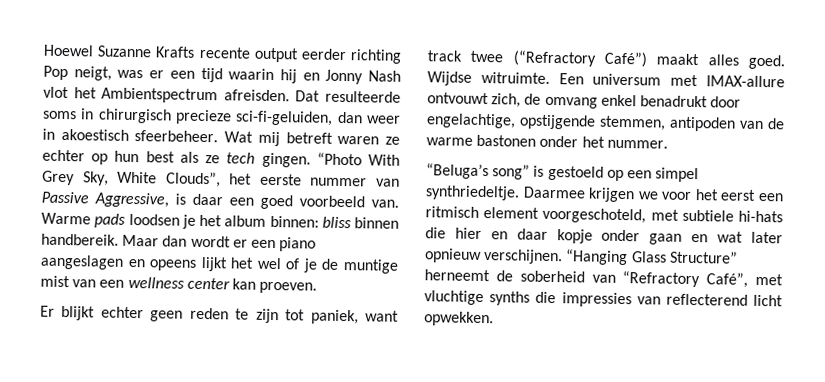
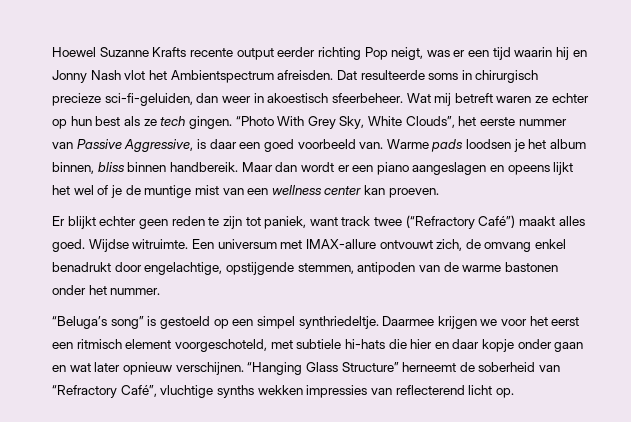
- Warme pads loodsen je het album binnen: bliss binnen handbereik.
+ Warme pads loodsen je het album binnen, bliss binnen handbereik.
- “Hanging Glass Structure” herneemt de soberheid van “Refractory Café”, met vluchtige synths die impressies van reflecterend licht opwekken.
+ “Hanging Glass Structure” herneemt de soberheid van “Refractory Café”, vluchtige synths wekken impressies van reflecterend licht op.

